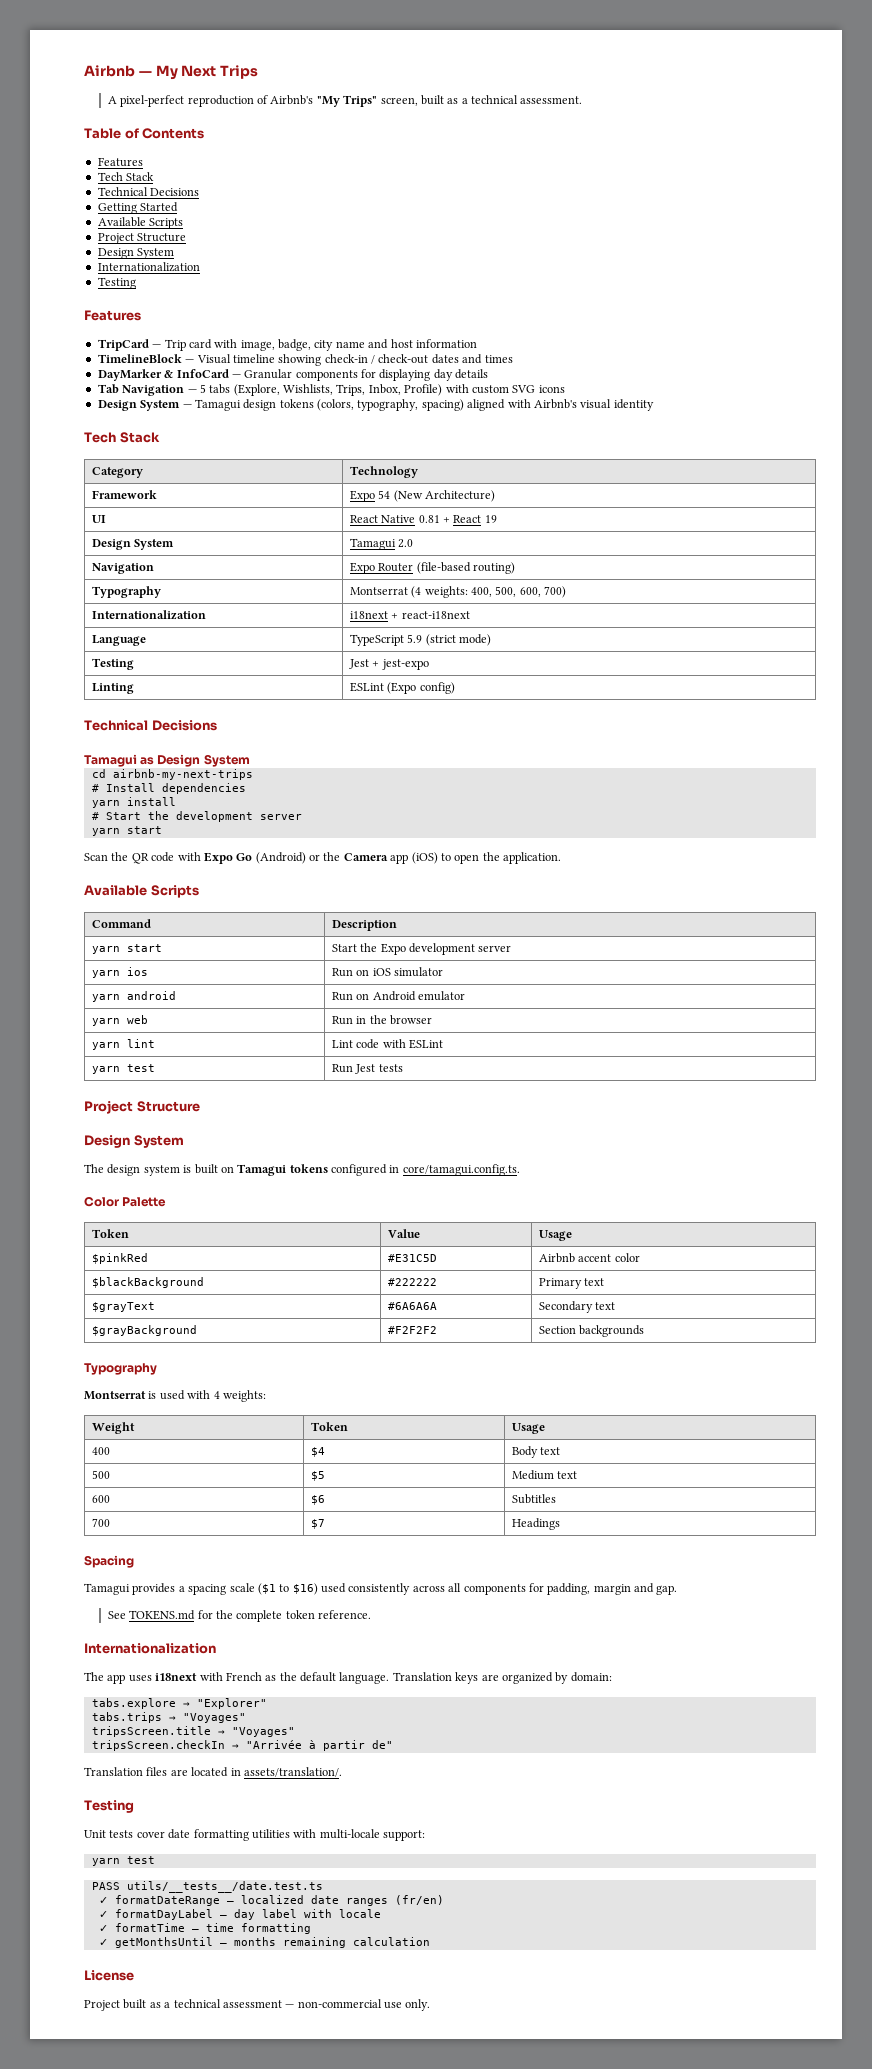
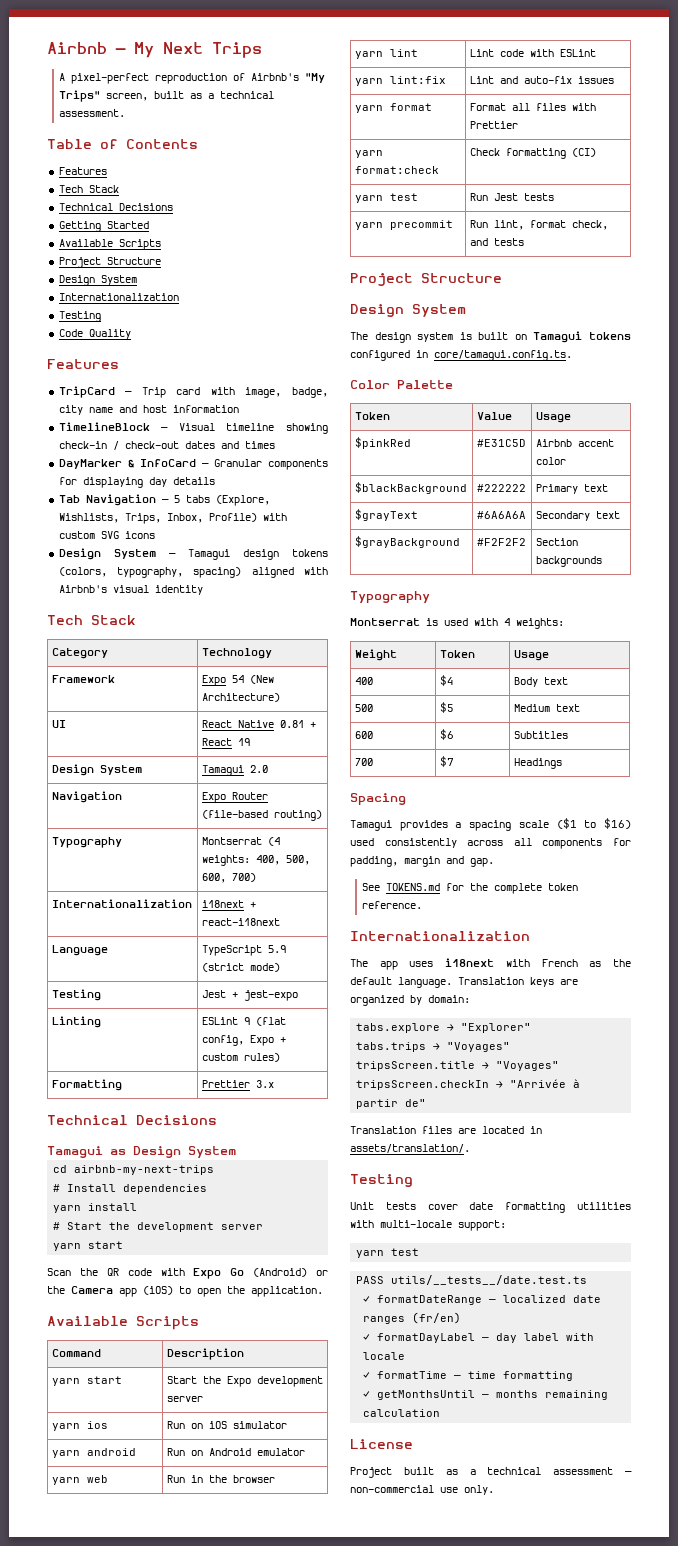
+ Code Quality
- Linting | ESLint (Expo config)
+ Linting | ESLint 9 (flat config, Expo + custom rules)
+ Formatting | Prettier 3.x
+ yarn lint:fix | Lint and auto-fix issues
+ yarn format | Format all files with Prettier
+ yarn format:check | Check formatting (CI)
+ yarn precommit | Run lint, format check, and tests

